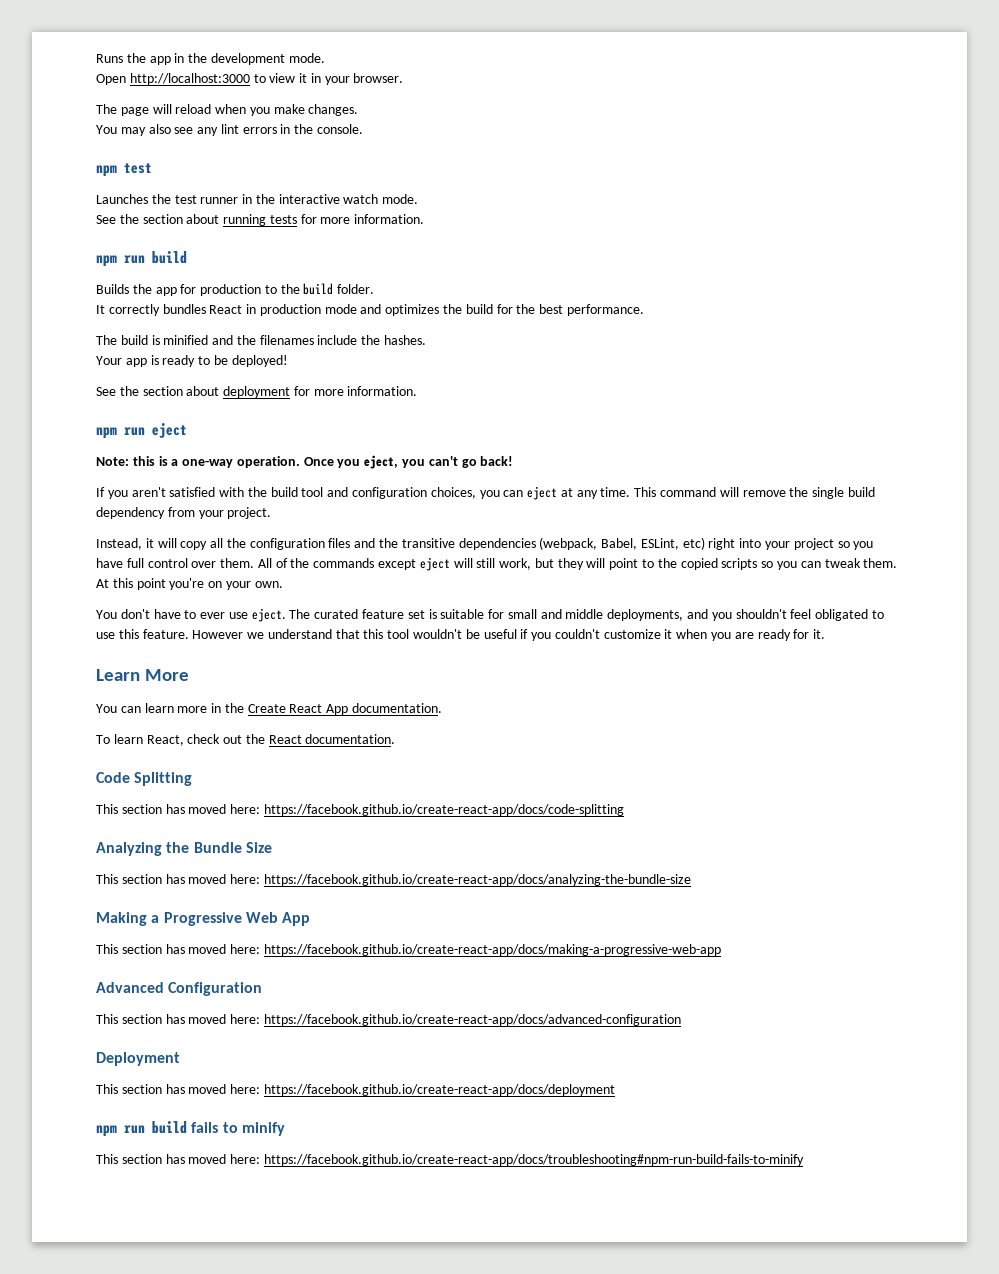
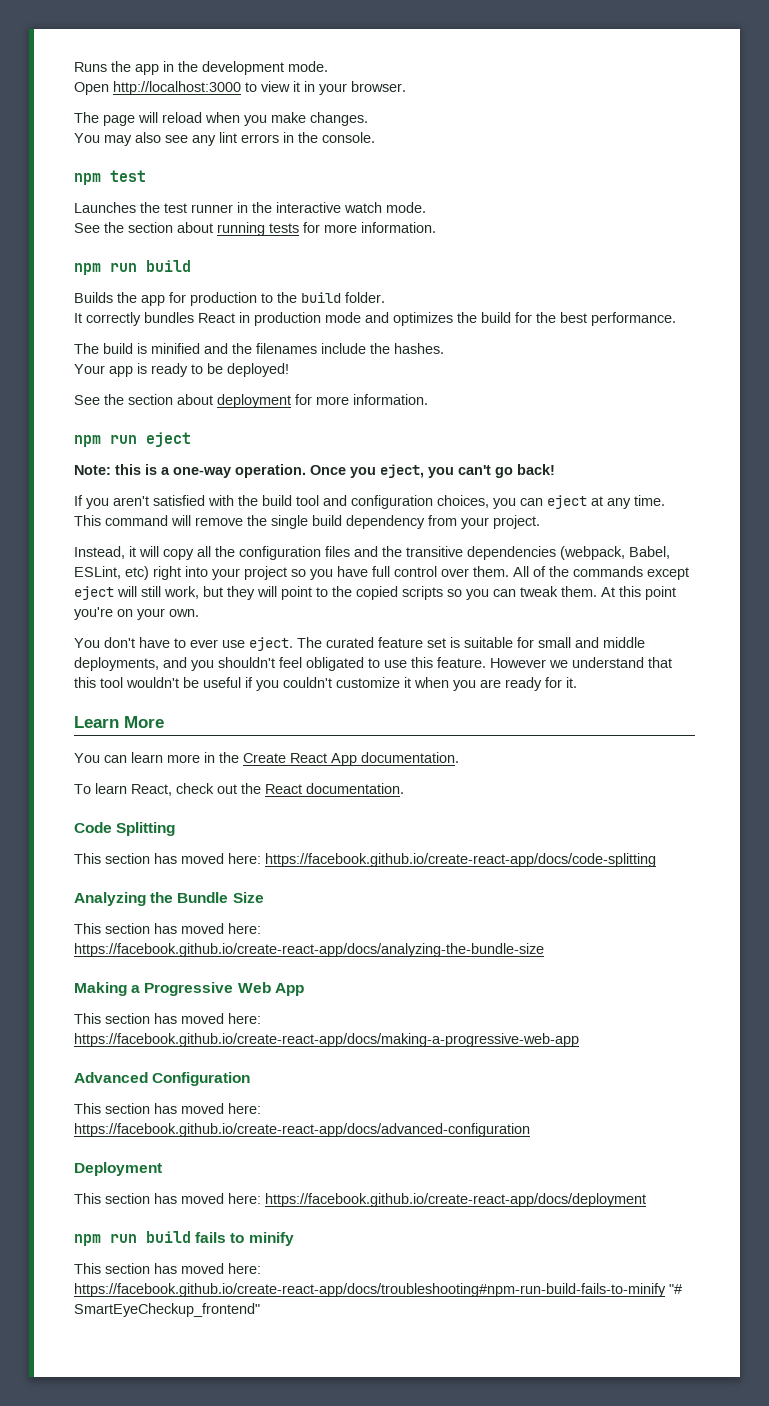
- This section has moved here: https://facebook.github.io/create-react-app/docs/troubleshooting#npm-run-build-fails-to-minify
+ This section has moved here: https://facebook.github.io/create-react-app/docs/troubleshooting#npm-run-build-fails-to-minify "# SmartEyeCheckup_frontend"

